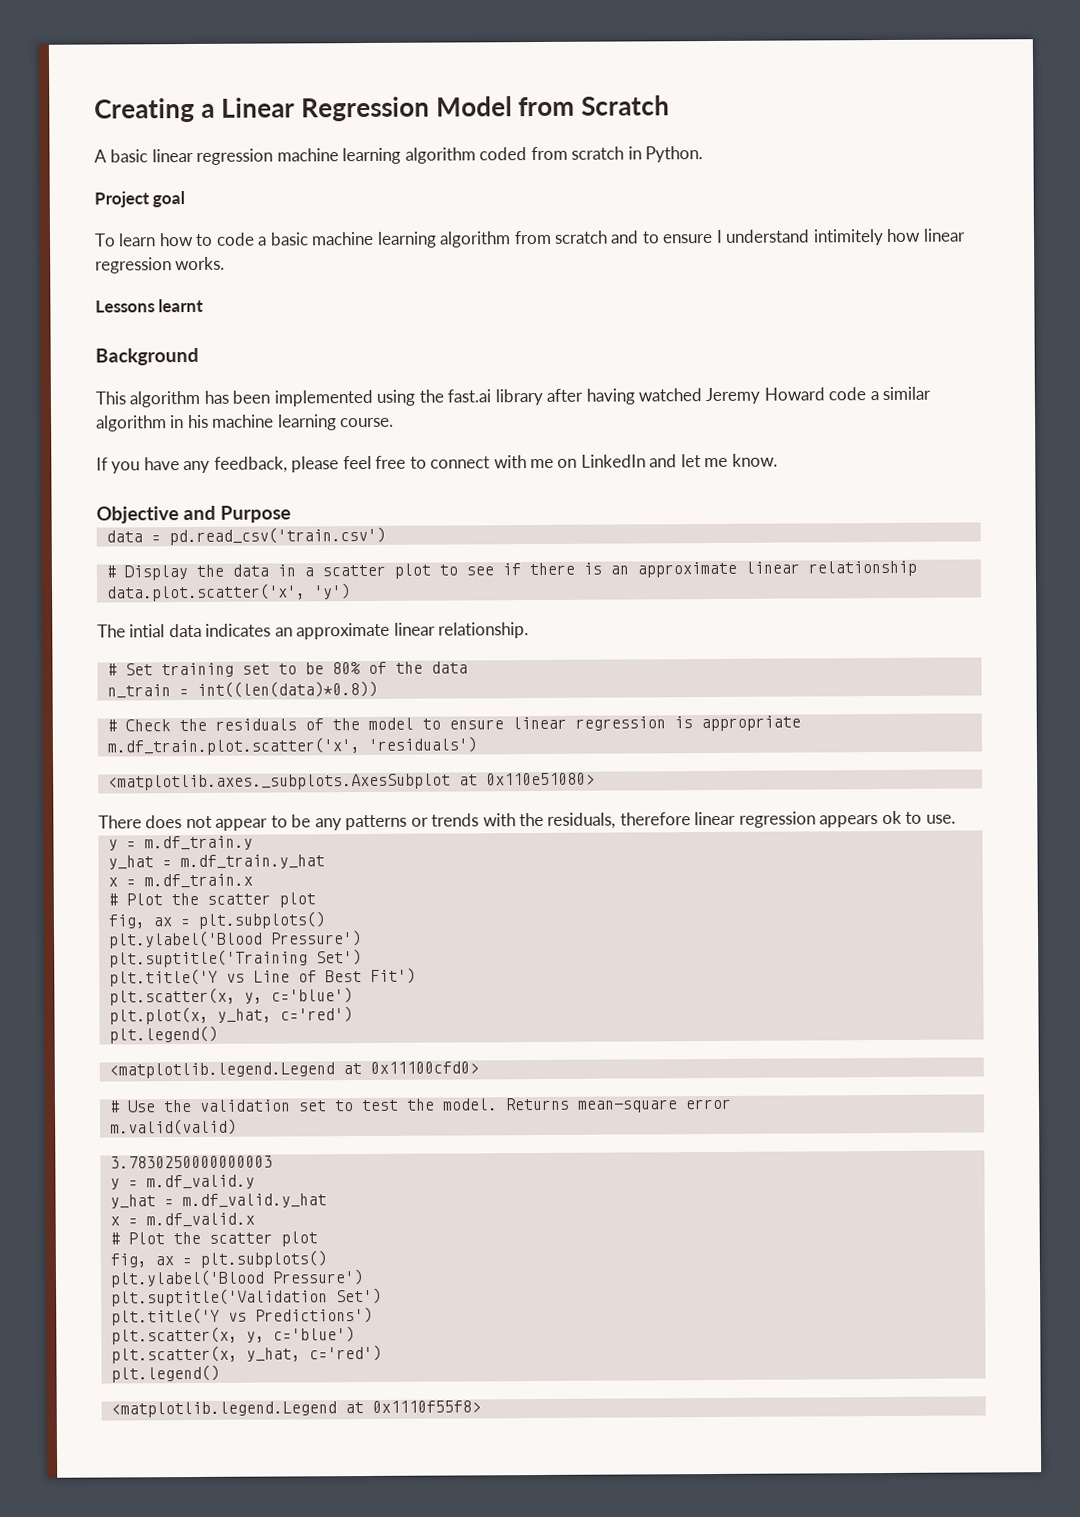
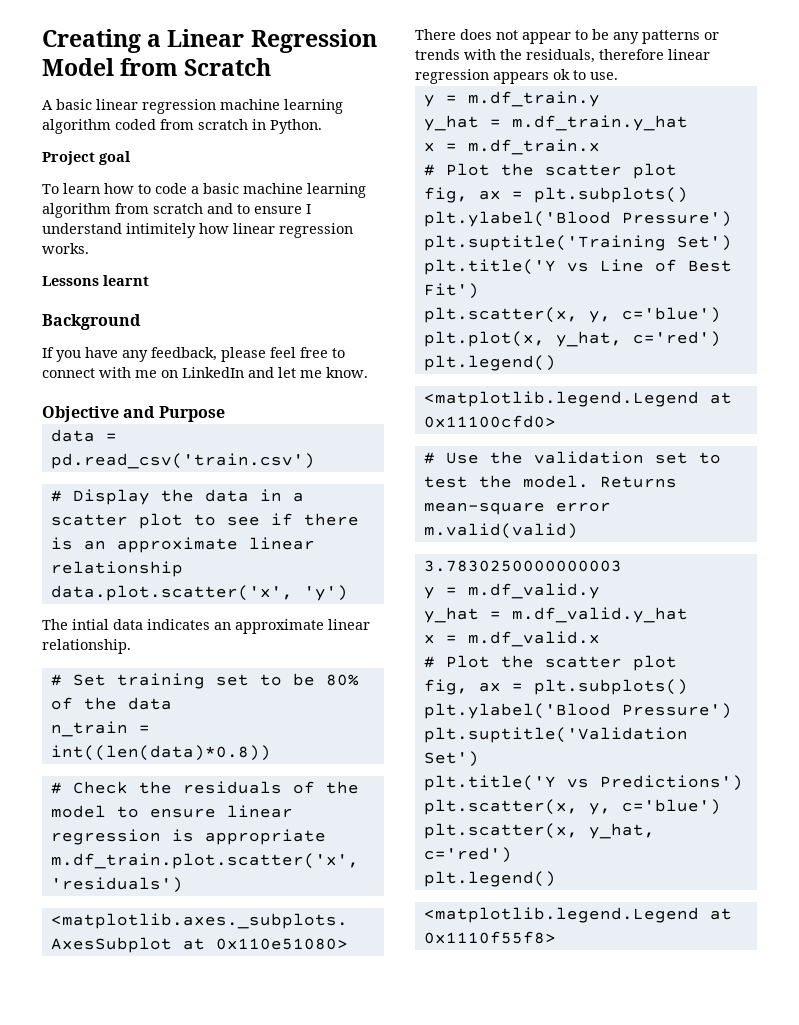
- This algorithm has been implemented using the fast.ai library after having watched Jeremy Howard code a similar algorithm in his machine learning course.

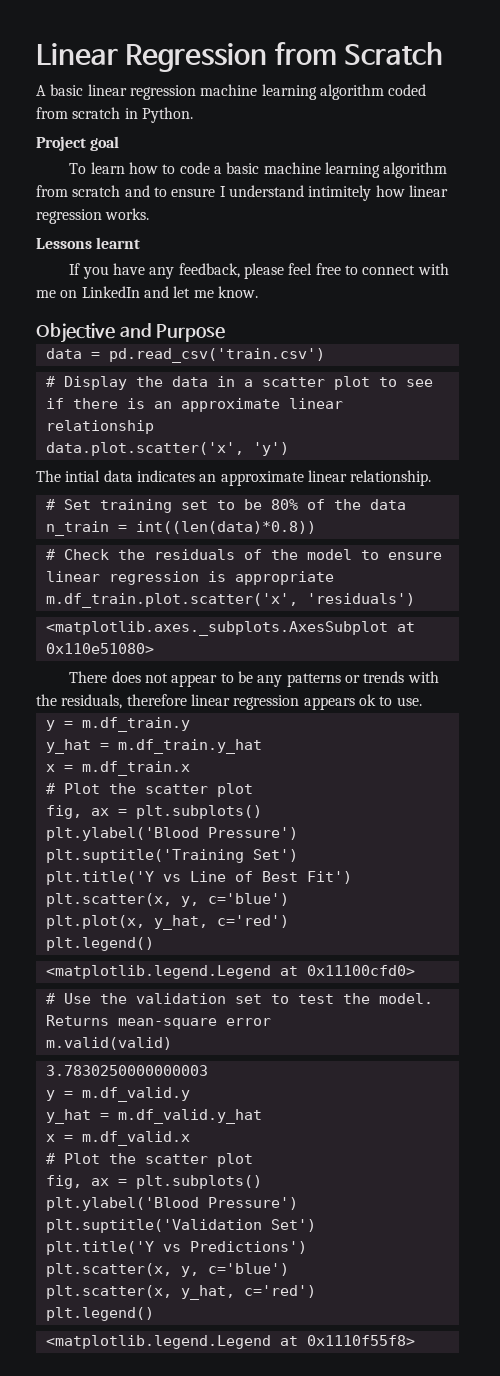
- Creating a Linear Regression Model from Scratch
+ Linear Regression from Scratch
- Background

